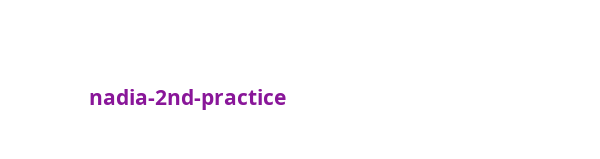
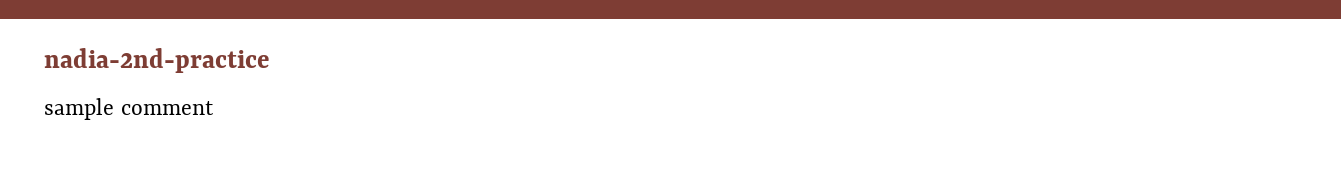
+ sample comment

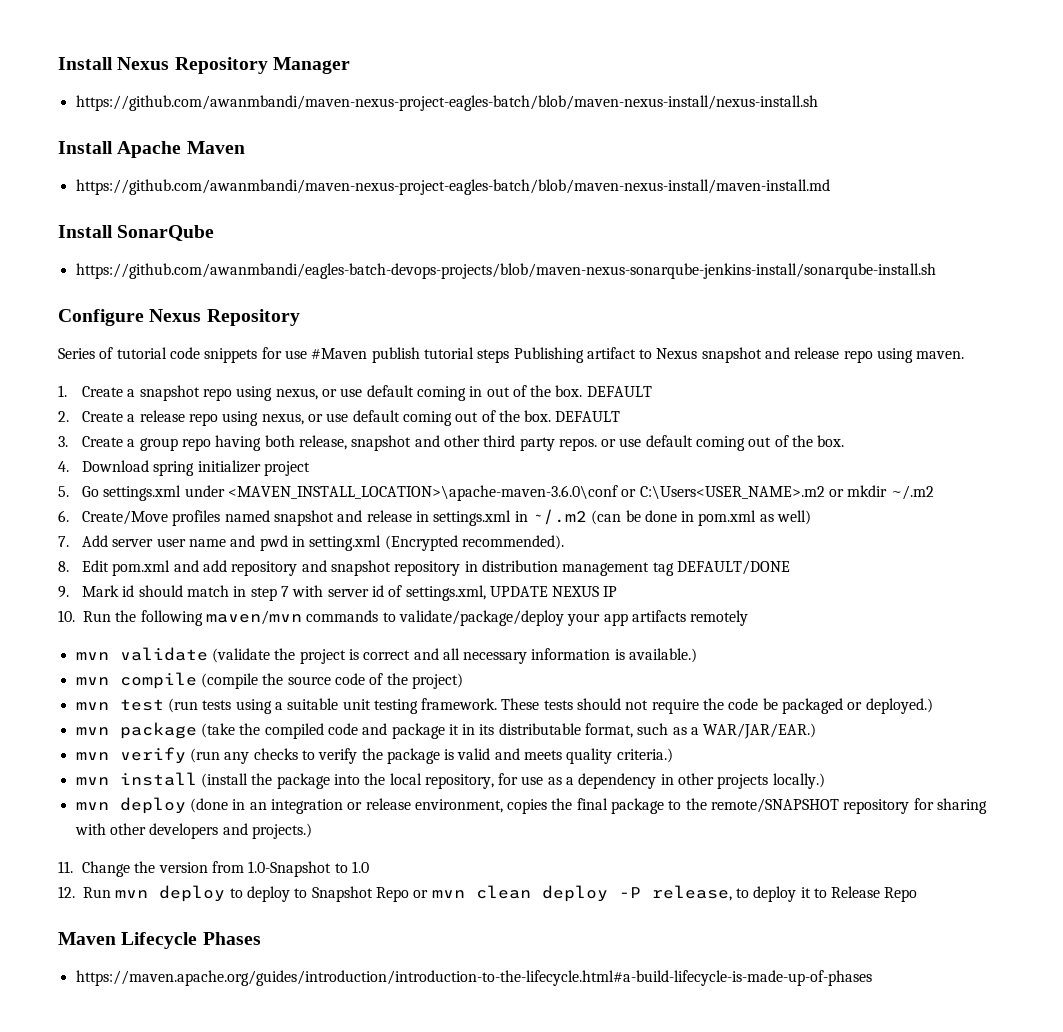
- nadia-2nd-practice
- sample comment
+ Install Nexus Repository Manager
+ https://github.com/awanmbandi/maven-nexus-project-eagles-batch/blob/maven-nexus-install/nexus-install.sh
+ Install Apache Maven
+ https://github.com/awanmbandi/maven-nexus-project-eagles-batch/blob/maven-nexus-install/maven-install.md
+ Install SonarQube
+ https://github.com/awanmbandi/eagles-batch-devops-projects/blob/maven-nexus-sonarqube-jenkins-install/sonarqube-install.sh
+ Configure Nexus Repository
+ Series of tutorial code snippets for use #Maven publish tutorial steps Publishing artifact to Nexus snapshot and release repo using maven.
+ 1. Create a snapshot repo using nexus, or use default coming in out of the box. DEFAULT
+ 2. Create a release repo using nexus, or use default coming out of the box. DEFAULT
+ 3. Create a group repo having both release, snapshot and other third party repos. or use default coming out of the box.
+ 4. Download spring initializer project
+ 5. Go settings.xml under <MAVEN_INSTALL_LOCATION>\apache-maven-3.6.0\conf or C:\Users<USER_NAME>.m2 or mkdir ~/.m2
+ 6. Create/Move profiles named snapshot and release in settings.xml in ~/.m2 (can be done in pom.xml as well)
+ 7. Add server user name and pwd in setting.xml (Encrypted recommended).
+ 8. Edit pom.xml and add repository and snapshot repository in distribution management tag DEFAULT/DONE
+ 9. Mark id should match in step 7 with server id of settings.xml, UPDATE NEXUS IP
+ 10. Run the following maven/mvn commands to validate/package/deploy your app artifacts remotely
+ mvn validate (validate the project is correct and all necessary information is available.)
+ mvn compile (compile the source code of the project)
+ mvn test (run tests using a suitable unit testing framework. These tests should not require the code be packaged or deployed.)
+ mvn package (take the compiled code and package it in its distributable format, such as a WAR/JAR/EAR.)
+ mvn verify (run any checks to verify the package is valid and meets quality criteria.)
+ mvn install (install the package into the local repository, for use as a dependency in other projects locally.)
+ mvn deploy (done in an integration or release environment, copies the final package to the remote/SNAPSHOT repository for sharing with other developers and projects.)
+ 11. Change the version from 1.0-Snapshot to 1.0
+ 12. Run mvn deploy to deploy to Snapshot Repo or mvn clean deploy -P release, to deploy it to Release Repo
+ Maven Lifecycle Phases
+ https://maven.apache.org/guides/introduction/introduction-to-the-lifecycle.html#a-build-lifecycle-is-made-up-of-phases

